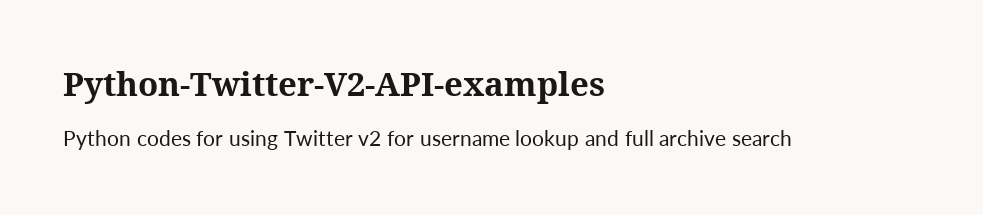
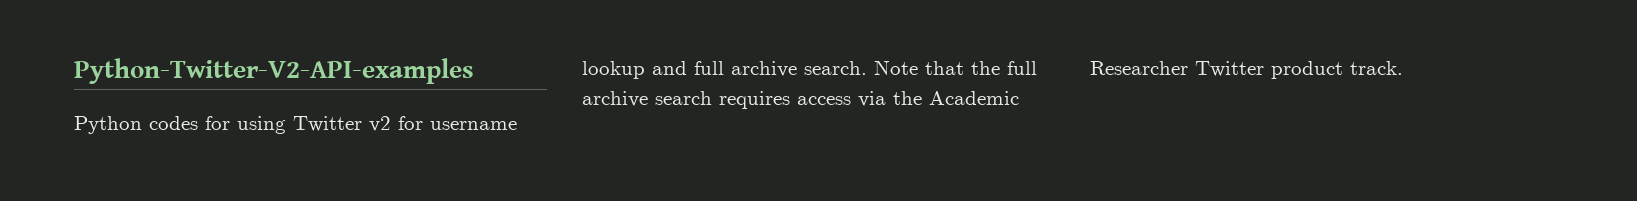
- Python codes for using Twitter v2 for username lookup and full archive search
+ Python codes for using Twitter v2 for username lookup and full archive search. Note that the full archive search requires access via the Academic Researcher Twitter product track.

